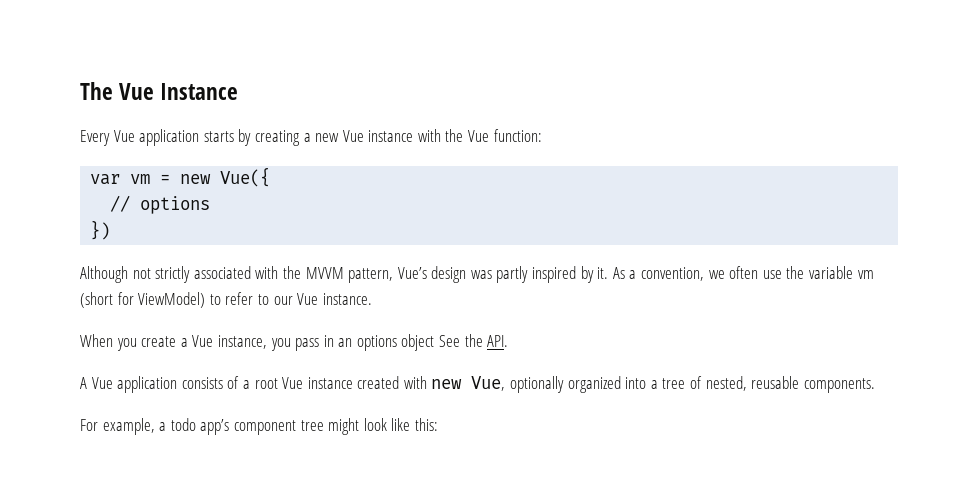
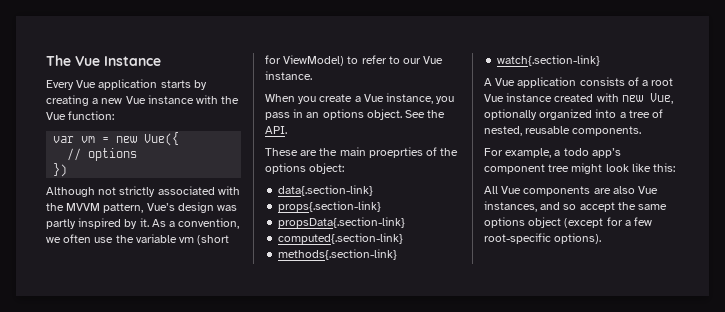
- When you create a Vue instance, you pass in an options object See the API.
+ When you create a Vue instance, you pass in an options object. See the API.
+ These are the main proeprties of the options object:
+ data{.section-link}
+ props{.section-link}
+ propsData{.section-link}
+ computed{.section-link}
+ methods{.section-link}
+ watch{.section-link}
+ All Vue components are also Vue instances, and so accept the same options object (except for a few root-specific options).

